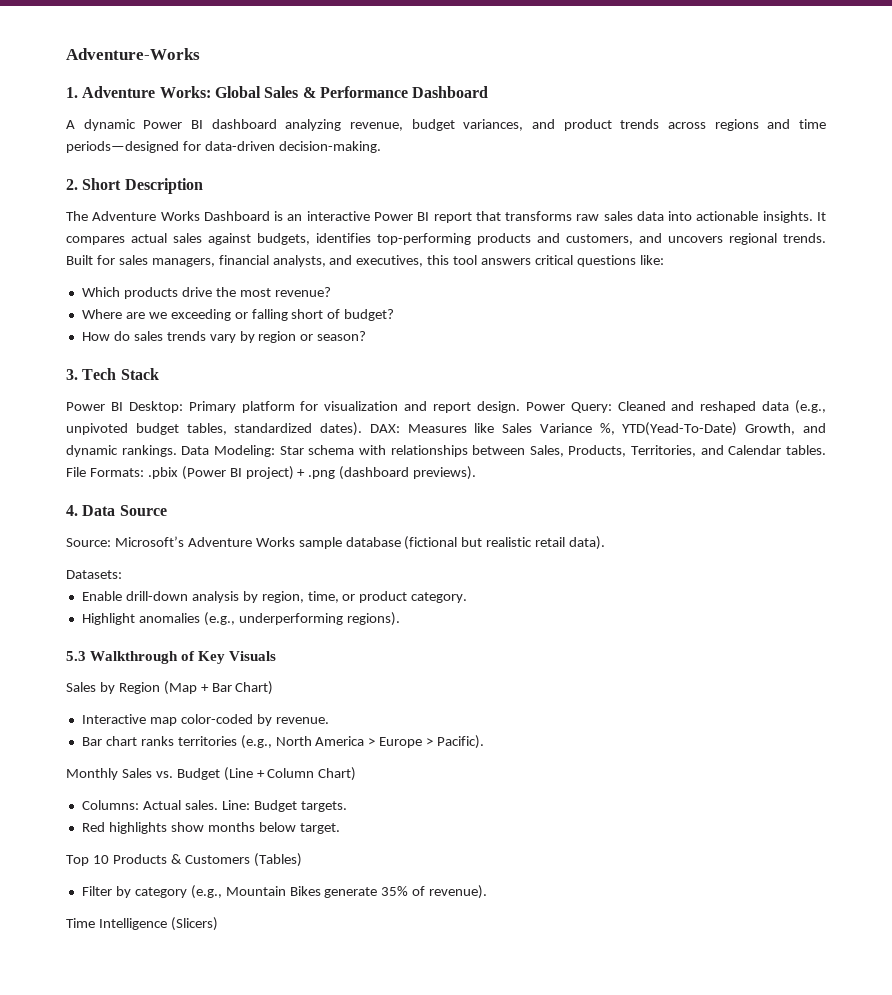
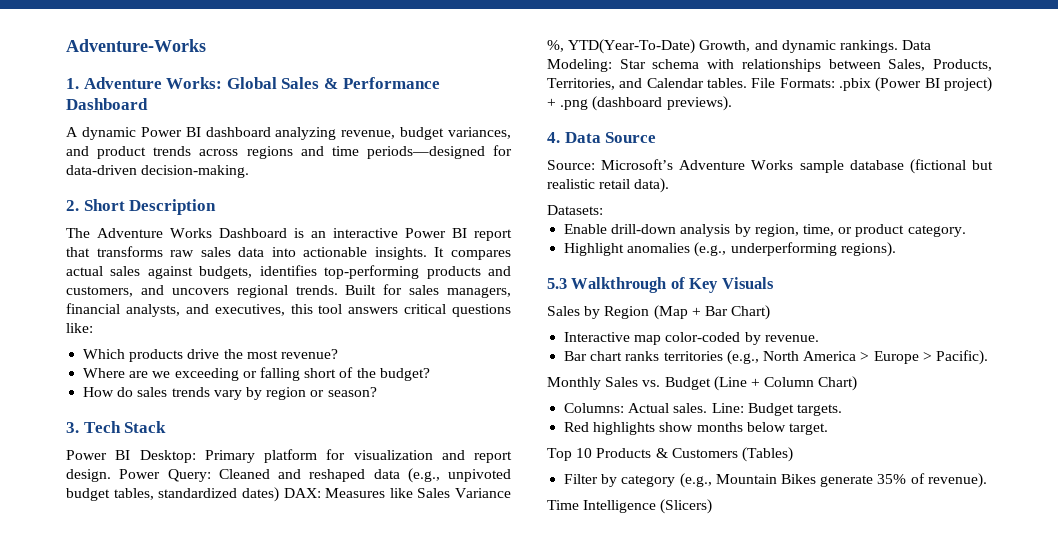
- Where are we exceeding or falling short of budget?
+ Where are we exceeding or falling short of the budget?
- Power Query: Cleaned and reshaped data (e.g., unpivoted budget tables, standardized dates). DAX: Measures like Sales Variance %, YTD(Yead-To-Date) Growth, and dynamic rankings.
+ Power Query: Cleaned and reshaped data (e.g., unpivoted budget tables, standardized dates) DAX: Measures like Sales Variance %, YTD(Year-To-Date) Growth, and dynamic rankings.

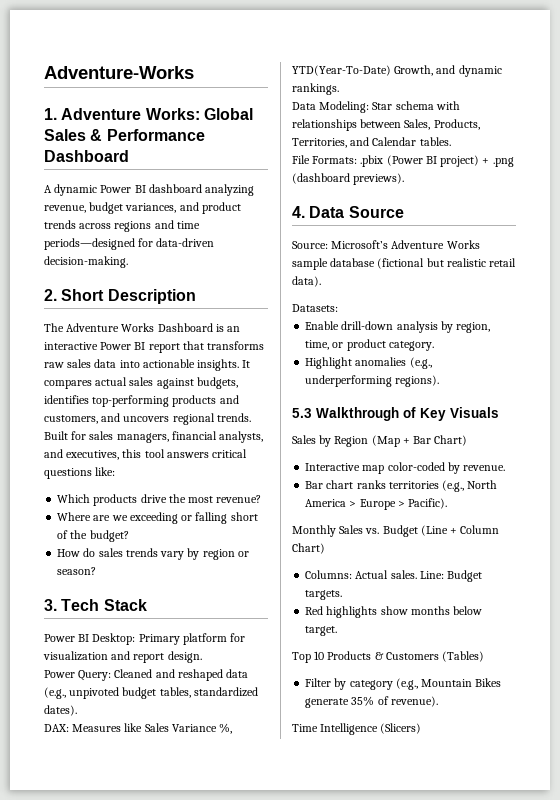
- Power BI Desktop: Primary platform for visualization and report design. Power Query: Cleaned and reshaped data (e.g., unpivoted budget tables, standardized dates) DAX: Measures like Sales Variance %, YTD(Year-To-Date) Growth, and dynamic rankings. Data Modeling: Star schema with relationships between Sales, Products, Territories, and Calendar tables. File Formats: .pbix (Power BI project) + .png (dashboard previews).
+ Power BI Desktop: Primary platform for visualization and report design.
+ Power Query: Cleaned and reshaped data (e.g., unpivoted budget tables, standardized dates).
+ DAX: Measures like Sales Variance %, YTD(Year-To-Date) Growth, and dynamic rankings.
+ Data Modeling: Star schema with relationships between Sales, Products, Territories, and Calendar tables.
+ File Formats: .pbix (Power BI project) + .png (dashboard previews).

